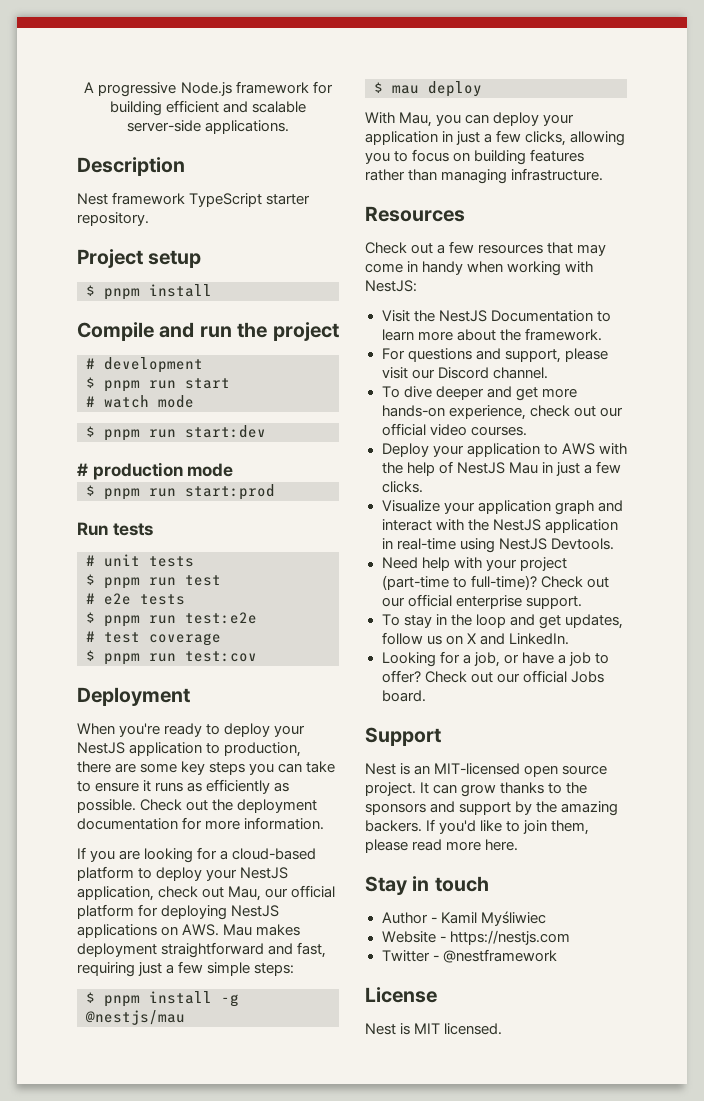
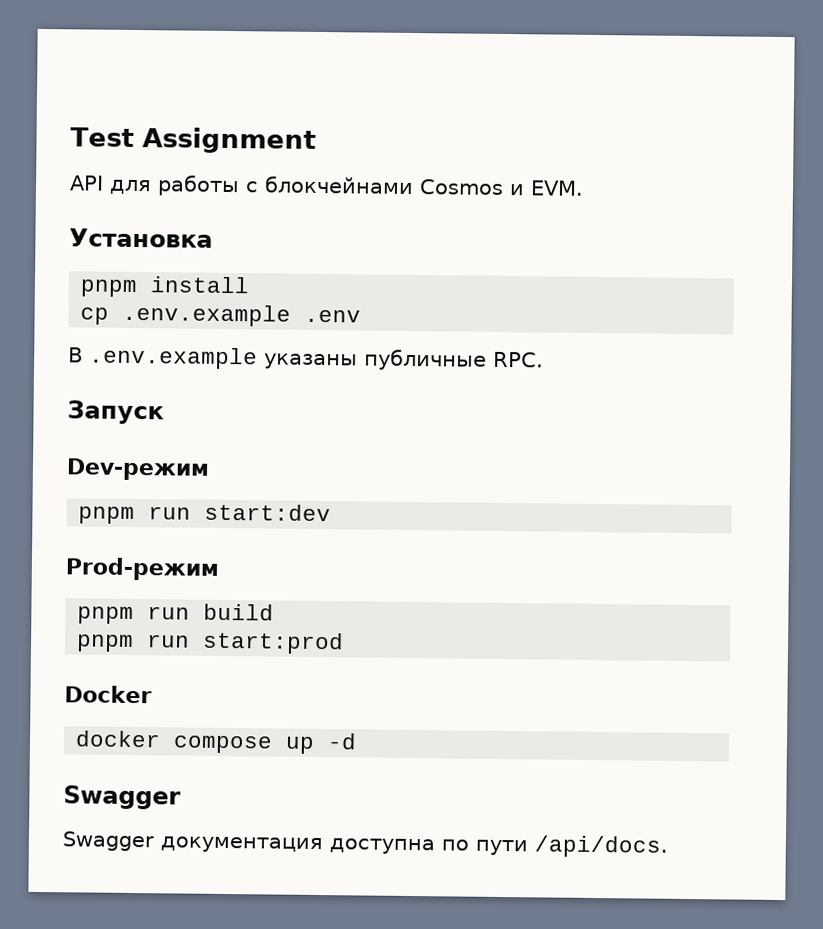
- A progressive Node.js framework for building efficient and scalable server-side applications.
- Description
- Nest framework TypeScript starter repository.
- Project setup
- $ pnpm install
- Compile and run the project
- # development
- $ pnpm run start
- # watch mode
- $ pnpm run start:dev
+ Test Assignment
+ API для работы с блокчейнами Cosmos и EVM.
+ Установка
+ pnpm install
+ cp .env.example .env
+ В .env.example указаны публичные RPC.
+ Запуск
+ Dev-режим
+ pnpm run start:dev
- # production mode
- $ pnpm run start:prod
+ Prod-режим
+ pnpm run build
+ pnpm run start:prod
- Run tests
- # unit tests
- $ pnpm run test
- # e2e tests
- $ pnpm run test:e2e
- # test coverage
- $ pnpm run test:cov
- Deployment
- When you're ready to deploy your NestJS application to production, there are some key steps you can take to ensure it runs as efficiently as possible. Check out the deployment documentation for more information.
- If you are looking for a cloud-based platform to deploy your NestJS application, check out Mau, our official platform for deploying NestJS applications on AWS. Mau makes deployment straightforward and fast, requiring just a few simple steps:
- $ pnpm install -g @nestjs/mau
- $ mau deploy
- With Mau, you can deploy your application in just a few clicks, allowing you to focus on building features rather than managing infrastructure.
- Resources
- Check out a few resources that may come in handy when working with NestJS:
- Visit the NestJS Documentation to learn more about the framework.
- For questions and support, please visit our Discord channel.
- To dive deeper and get more hands-on experience, check out our official video courses.
- Deploy your application to AWS with the help of NestJS Mau in just a few clicks.
- Visualize your application graph and interact with the NestJS application in real-time using NestJS Devtools.
- Need help with your project (part-time to full-time)? Check out our official enterprise support.
- To stay in the loop and get updates, follow us on X and LinkedIn.
- Looking for a job, or have a job to offer? Check out our official Jobs board.
- Support
- Nest is an MIT-licensed open source project. It can grow thanks to the sponsors and support by the amazing backers. If you'd like to join them, please read more here.
- Stay in touch
- Author - Kamil Myśliwiec
- Website - https://nestjs.com
- Twitter - @nestframework
- License
- Nest is MIT licensed.
+ Docker
+ docker compose up -d
+ Swagger
+ Swagger документация доступна по пути /api/docs.

